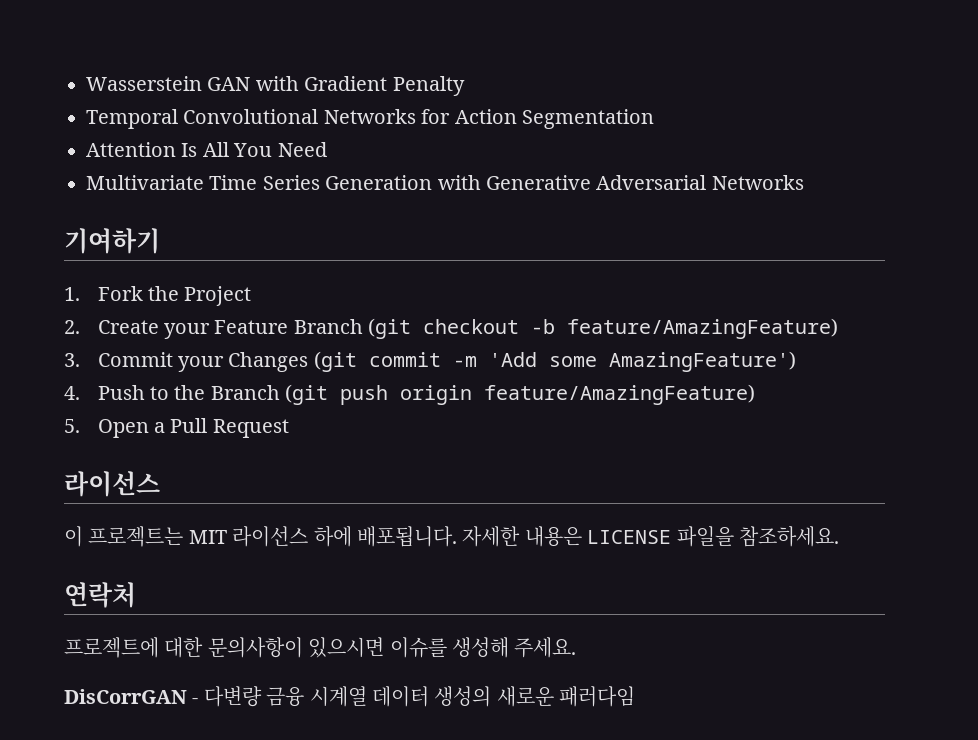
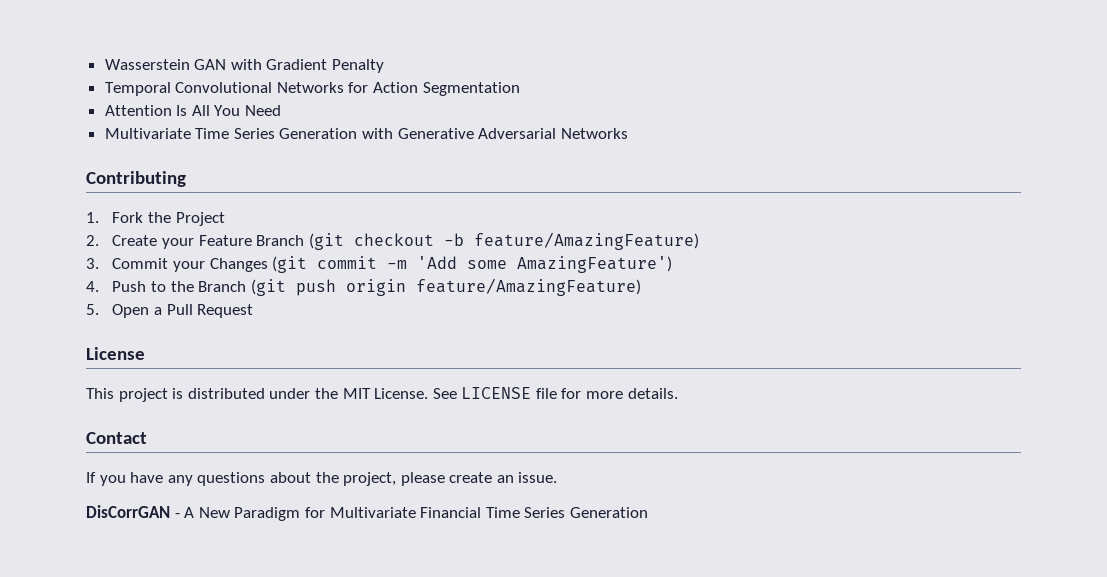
- 기여하기
+ Contributing
  5. Open a Pull Request
- 라이선스
- 이 프로젝트는 MIT 라이선스 하에 배포됩니다. 자세한 내용은 LICENSE 파일을 참조하세요.
- 연락처
- 프로젝트에 대한 문의사항이 있으시면 이슈를 생성해 주세요.
- DisCorrGAN - 다변량 금융 시계열 데이터 생성의 새로운 패러다임
+ License
+ This project is distributed under the MIT License. See LICENSE file for more details.
+ Contact
+ If you have any questions about the project, please create an issue.
+ DisCorrGAN - A New Paradigm for Multivariate Financial Time Series Generation

